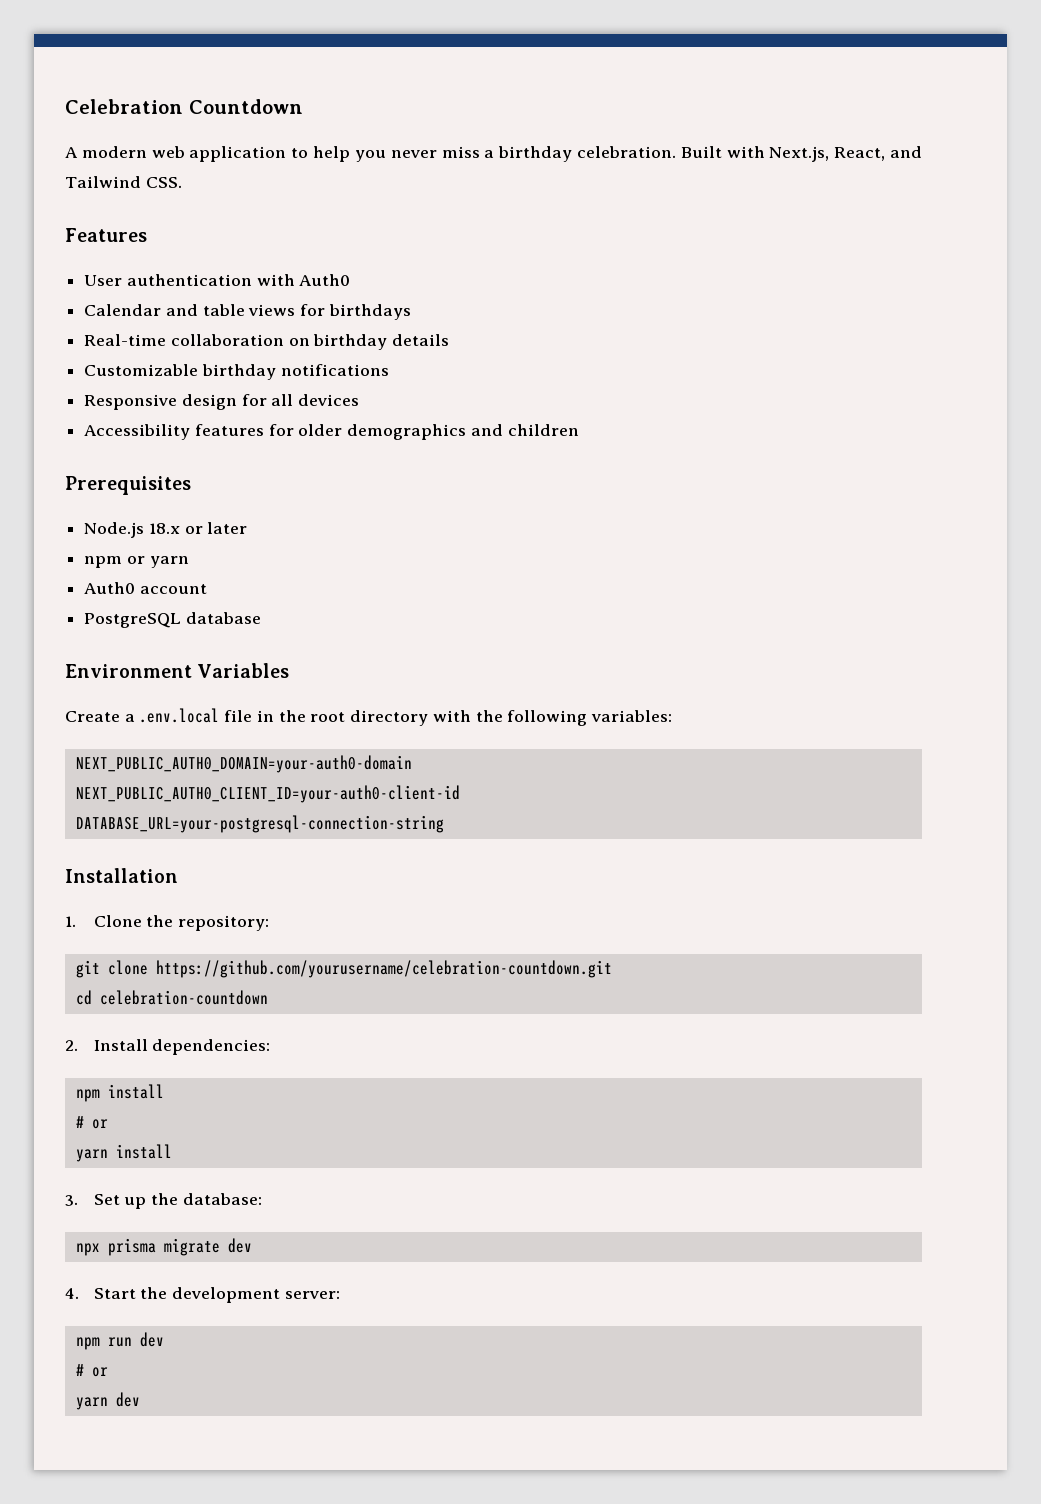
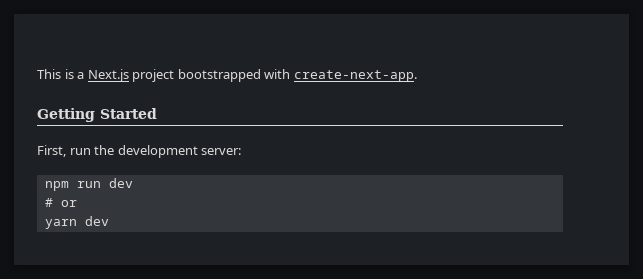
- Celebration Countdown
- A modern web application to help you never miss a birthday celebration. Built with Next.js, React, and Tailwind CSS.
- Features
- User authentication with Auth0
- Calendar and table views for birthdays
- Real-time collaboration on birthday details
- Customizable birthday notifications
- Responsive design for all devices
- Accessibility features for older demographics and children
- Prerequisites
- Node.js 18.x or later
- npm or yarn
- Auth0 account
- PostgreSQL database
- Environment Variables
- Create a .env.local file in the root directory with the following variables:
- NEXT_PUBLIC_AUTH0_DOMAIN=your-auth0-domain
- NEXT_PUBLIC_AUTH0_CLIENT_ID=your-auth0-client-id
- DATABASE_URL=your-postgresql-connection-string
- Installation
- 1. Clone the repository:
- git clone https://github.com/yourusername/celebration-countdown.git
- cd celebration-countdown
- 2. Install dependencies:
- npm install
- # or
- yarn install
- 3. Set up the database:
- npx prisma migrate dev
- 4. Start the development server:
+ This is a Next.js project bootstrapped with create-next-app.
+ Getting Started
+ First, run the development server:

